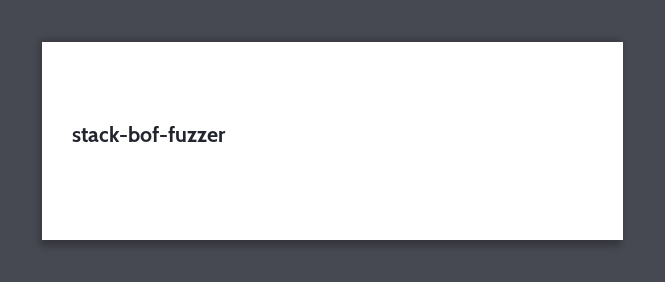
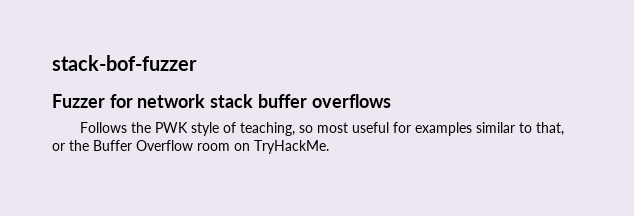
+ Fuzzer for network stack buffer overflows
+ Follows the PWK style of teaching, so most useful for examples similar to that, or the Buffer Overflow room on TryHackMe.

